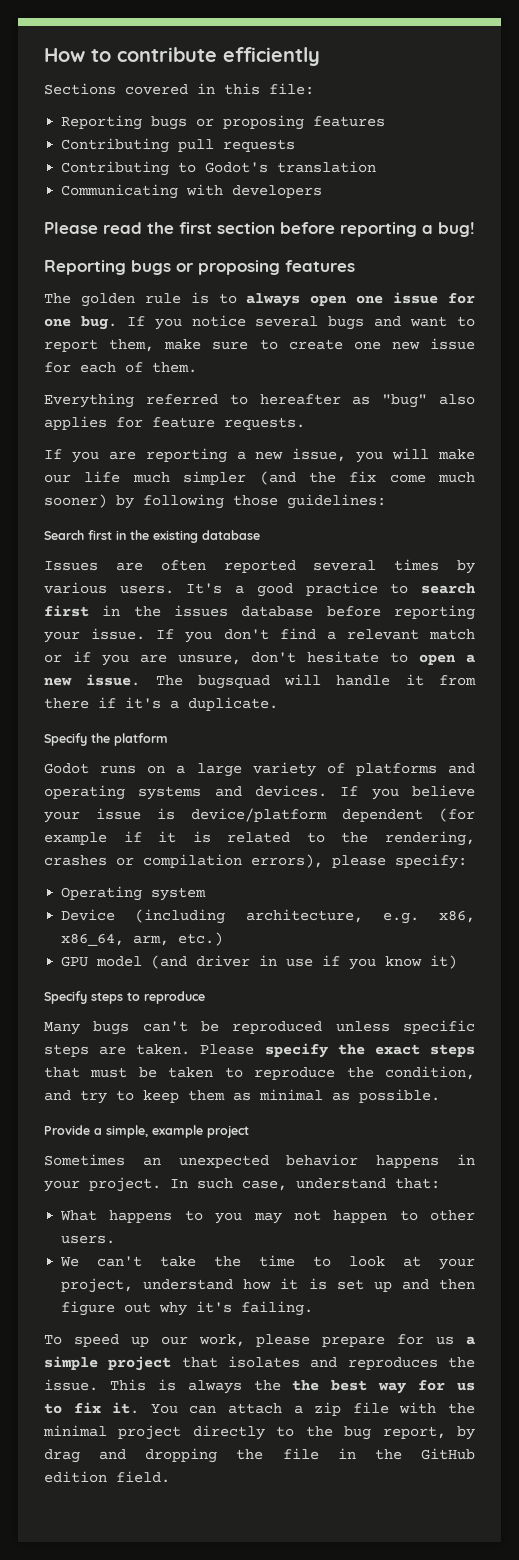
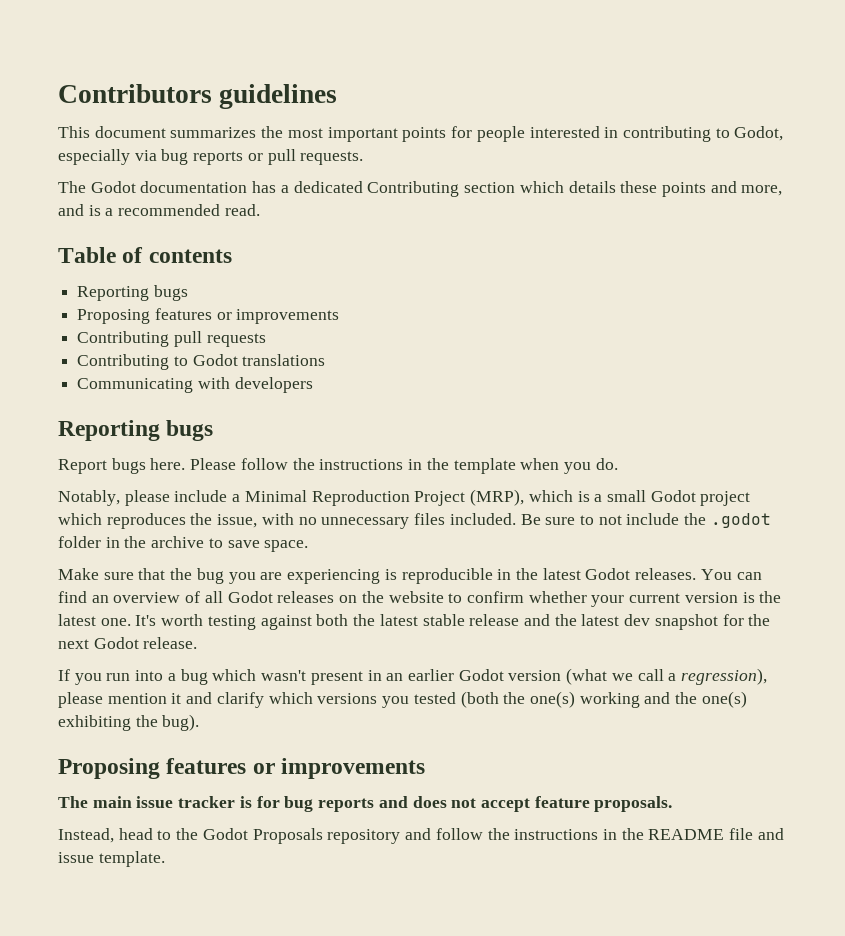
- How to contribute efficiently
- Sections covered in this file:
- Reporting bugs or proposing features
+ Contributors guidelines
+ This document summarizes the most important points for people interested in contributing to Godot, especially via bug reports or pull requests.
+ The Godot documentation has a dedicated Contributing section which details these points and more, and is a recommended read.
+ Table of contents
+ Reporting bugs
+ Proposing features or improvements
- Contributing to Godot's translation
+ Contributing to Godot translations
  Communicating with developers
- Please read the first section before reporting a bug!
- Reporting bugs or proposing features
- The golden rule is to always open one issue for one bug. If you notice several bugs and want to report them, make sure to create one new issue for each of them.
- Everything referred to hereafter as "bug" also applies for feature requests.
- If you are reporting a new issue, you will make our life much simpler (and the fix come much sooner) by following those guidelines:
- Search first in the existing database
- Issues are often reported several times by various users. It's a good practice to search first in the issues database before reporting your issue. If you don't find a relevant match or if you are unsure, don't hesitate to open a new issue. The bugsquad will handle it from there if it's a duplicate.
- Specify the platform
- Godot runs on a large variety of platforms and operating systems and devices. If you believe your issue is device/platform dependent (for example if it is related to the rendering, crashes or compilation errors), please specify:
- Operating system
- Device (including architecture, e.g. x86, x86_64, arm, etc.)
- GPU model (and driver in use if you know it)
- Specify steps to reproduce
- Many bugs can't be reproduced unless specific steps are taken. Please specify the exact steps that must be taken to reproduce the condition, and try to keep them as minimal as possible.
- Provide a simple, example project
- Sometimes an unexpected behavior happens in your project. In such case, understand that:
- What happens to you may not happen to other users.
- We can't take the time to look at your project, understand how it is set up and then figure out why it's failing.
- To speed up our work, please prepare for us a simple project that isolates and reproduces the issue. This is always the the best way for us to fix it. You can attach a zip file with the minimal project directly to the bug report, by drag and dropping the file in the GitHub edition field.
+ Reporting bugs
+ Report bugs here. Please follow the instructions in the template when you do.
+ Notably, please include a Minimal Reproduction Project (MRP), which is a small Godot project which reproduces the issue, with no unnecessary files included. Be sure to not include the .godot folder in the archive to save space.
+ Make sure that the bug you are experiencing is reproducible in the latest Godot releases. You can find an overview of all Godot releases on the website to confirm whether your current version is the latest one. It's worth testing against both the latest stable release and the latest dev snapshot for the next Godot release.
+ If you run into a bug which wasn't present in an earlier Godot version (what we call a regression), please mention it and clarify which versions you tested (both the one(s) working and the one(s) exhibiting the bug).
+ Proposing features or improvements
+ The main issue tracker is for bug reports and does not accept feature proposals.
+ Instead, head to the Godot Proposals repository and follow the instructions in the README file and issue template.

